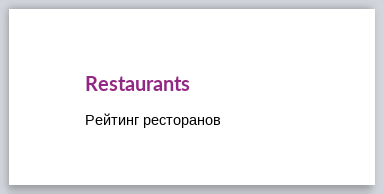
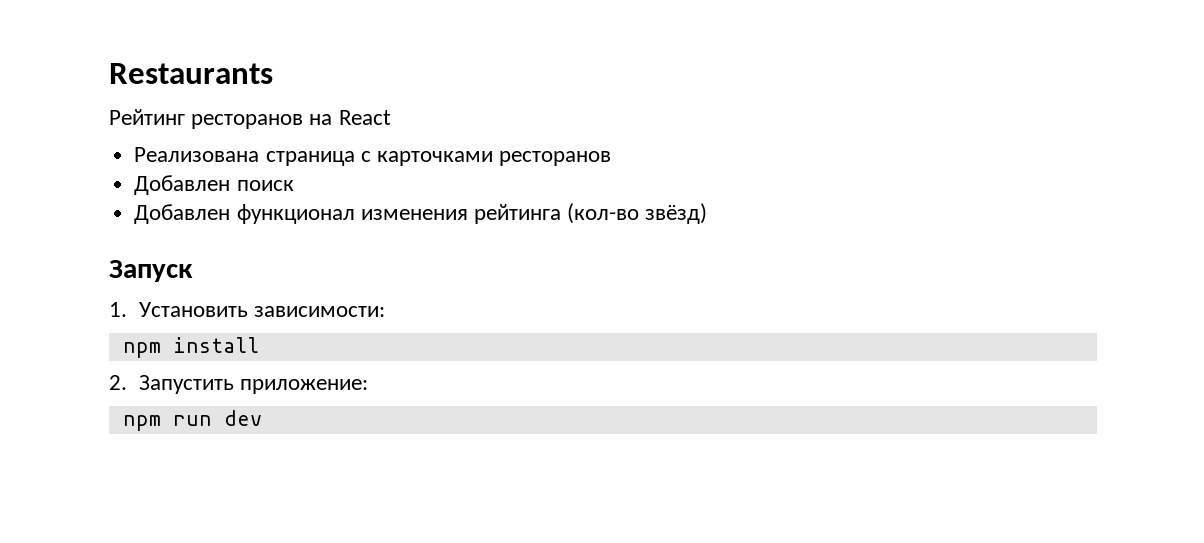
- Рейтинг ресторанов
+ Рейтинг ресторанов на React
+ Реализована страница с карточками ресторанов
+ Добавлен поиск
+ Добавлен функционал изменения рейтинга (кол-во звёзд)
+ Запуск
+ 1. Установить зависимости:
+ npm install
+ 2. Запустить приложение:
+ npm run dev

